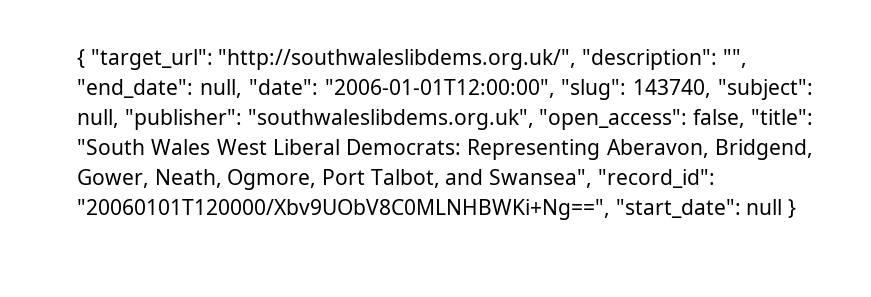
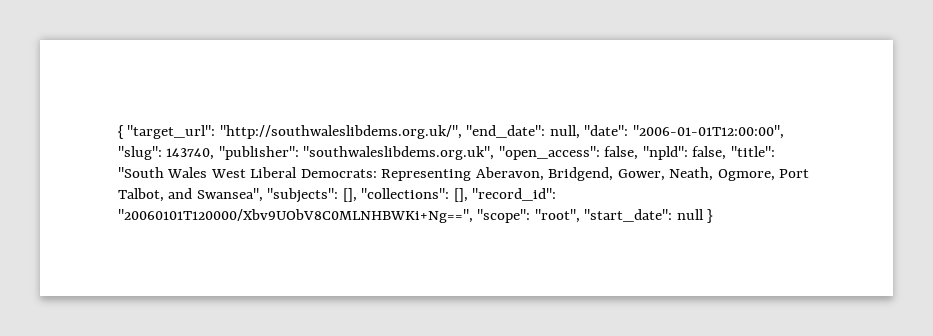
- { "target_url": "http://southwaleslibdems.org.uk/", "description": "", "end_date": null, "date": "2006-01-01T12:00:00", "slug": 143740, "subject": null, "publisher": "southwaleslibdems.org.uk", "open_access": false, "title": "South Wales West Liberal Democrats: Representing Aberavon, Bridgend, Gower, Neath, Ogmore, Port Talbot, and Swansea", "record_id": "20060101T120000/Xbv9UObV8C0MLNHBWKi+Ng==", "start_date": null }
+ { "target_url": "http://southwaleslibdems.org.uk/", "end_date": null, "date": "2006-01-01T12:00:00", "slug": 143740, "publisher": "southwaleslibdems.org.uk", "open_access": false, "npld": false, "title": "South Wales West Liberal Democrats: Representing Aberavon, Bridgend, Gower, Neath, Ogmore, Port Talbot, and Swansea", "subjects": [], "collections": [], "record_id": "20060101T120000/Xbv9UObV8C0MLNHBWKi+Ng==", "scope": "root", "start_date": null }

